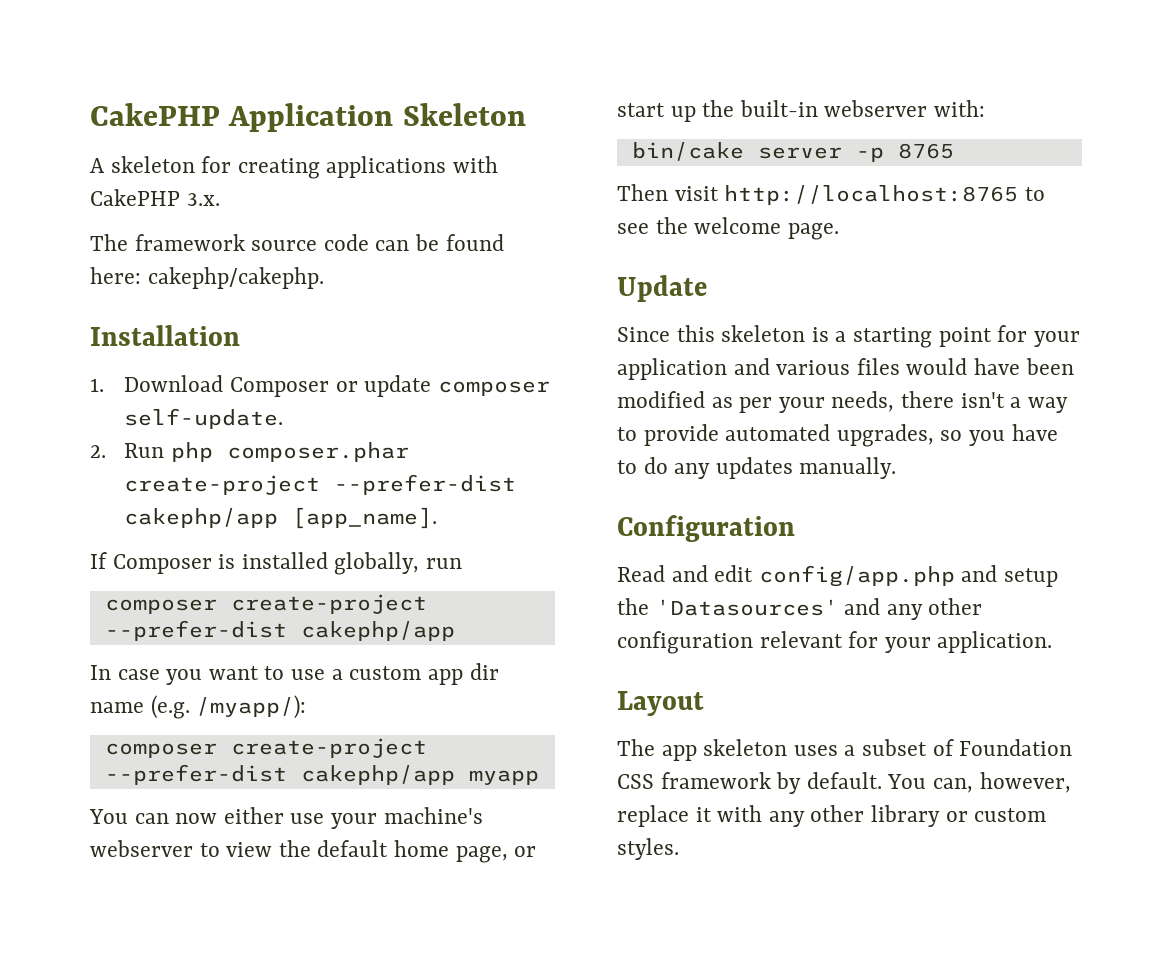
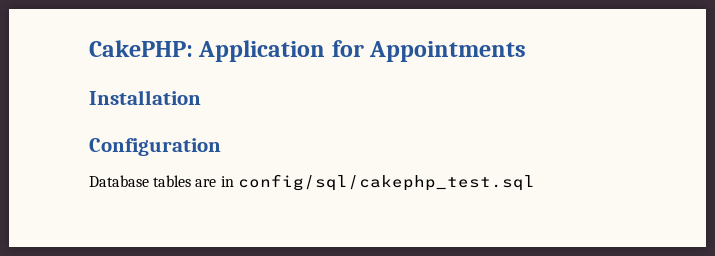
- CakePHP Application Skeleton
- A skeleton for creating applications with CakePHP 3.x.
- The framework source code can be found here: cakephp/cakephp.
+ CakePHP: Application for Appointments
  Installation
- 1. Download Composer or update composer self-update.
- 2. Run php composer.phar create-project --prefer-dist cakephp/app [app_name].
- If Composer is installed globally, run
- composer create-project --prefer-dist cakephp/app
- In case you want to use a custom app dir name (e.g. /myapp/):
- composer create-project --prefer-dist cakephp/app myapp
- You can now either use your machine's webserver to view the default home page, or start up the built-in webserver with:
- bin/cake server -p 8765
- Then visit http://localhost:8765 to see the welcome page.
- Update
- Since this skeleton is a starting point for your application and various files would have been modified as per your needs, there isn't a way to provide automated upgrades, so you have to do any updates manually.
  Configuration
- Read and edit config/app.php and setup the 'Datasources' and any other configuration relevant for your application.
- Layout
- The app skeleton uses a subset of Foundation CSS framework by default. You can, however, replace it with any other library or custom styles.
+ Database tables are in config/sql/cakephp_test.sql

